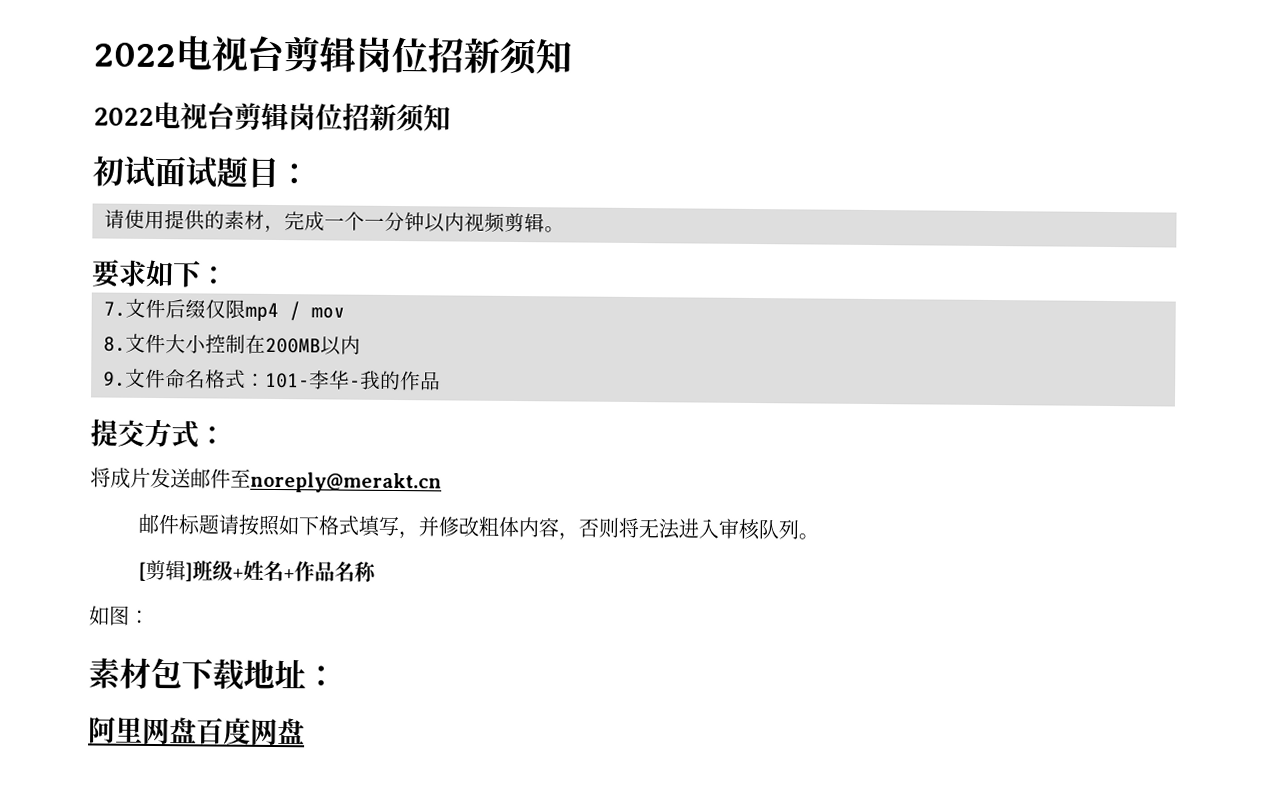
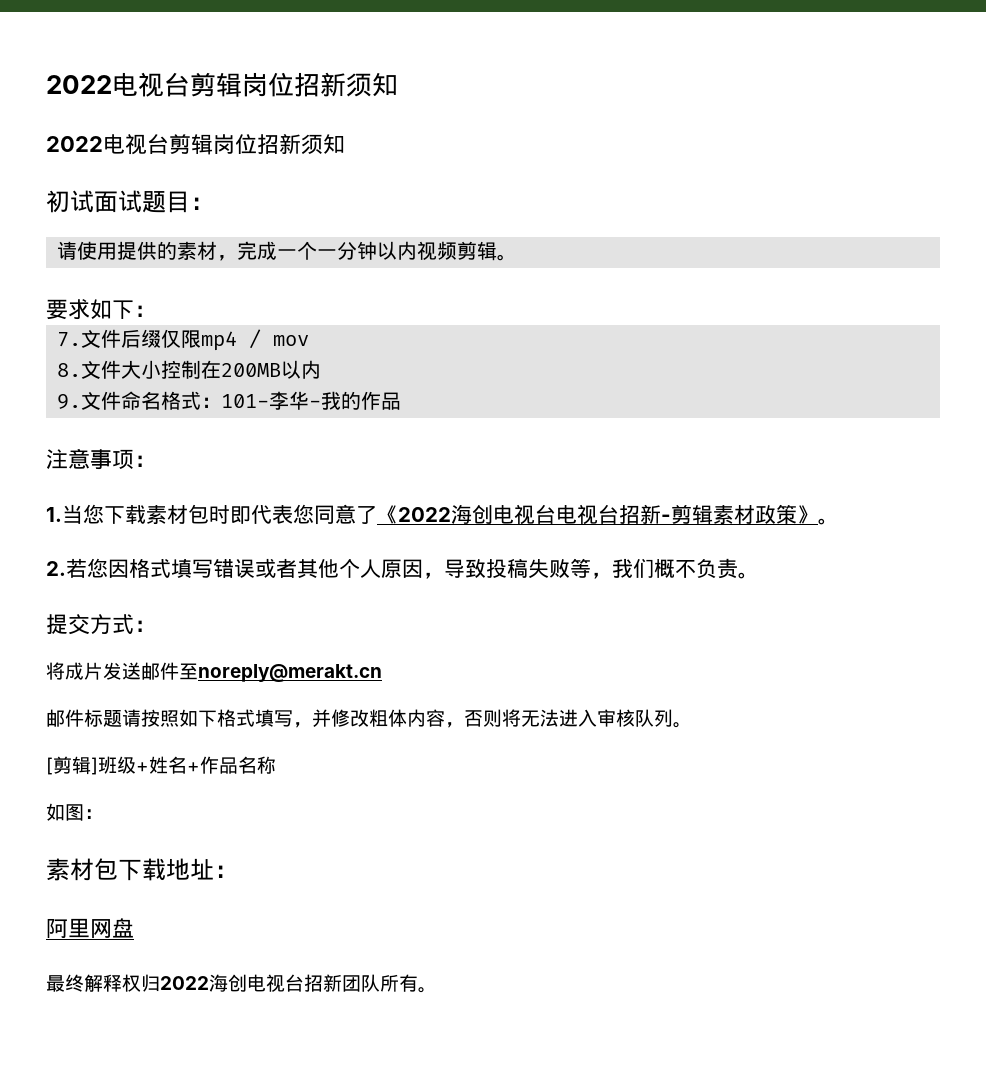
+ 注意事项：
+ 1.当您下载素材包时即代表您同意了《2022海创电视台电视台招新-剪辑素材政策》。
+ 2.若您因格式填写错误或者其他个人原因，导致投稿失败等，我们概不负责。
- 阿里网盘百度网盘
+ 阿里网盘
+ 最终解释权归2022海创电视台招新团队所有。

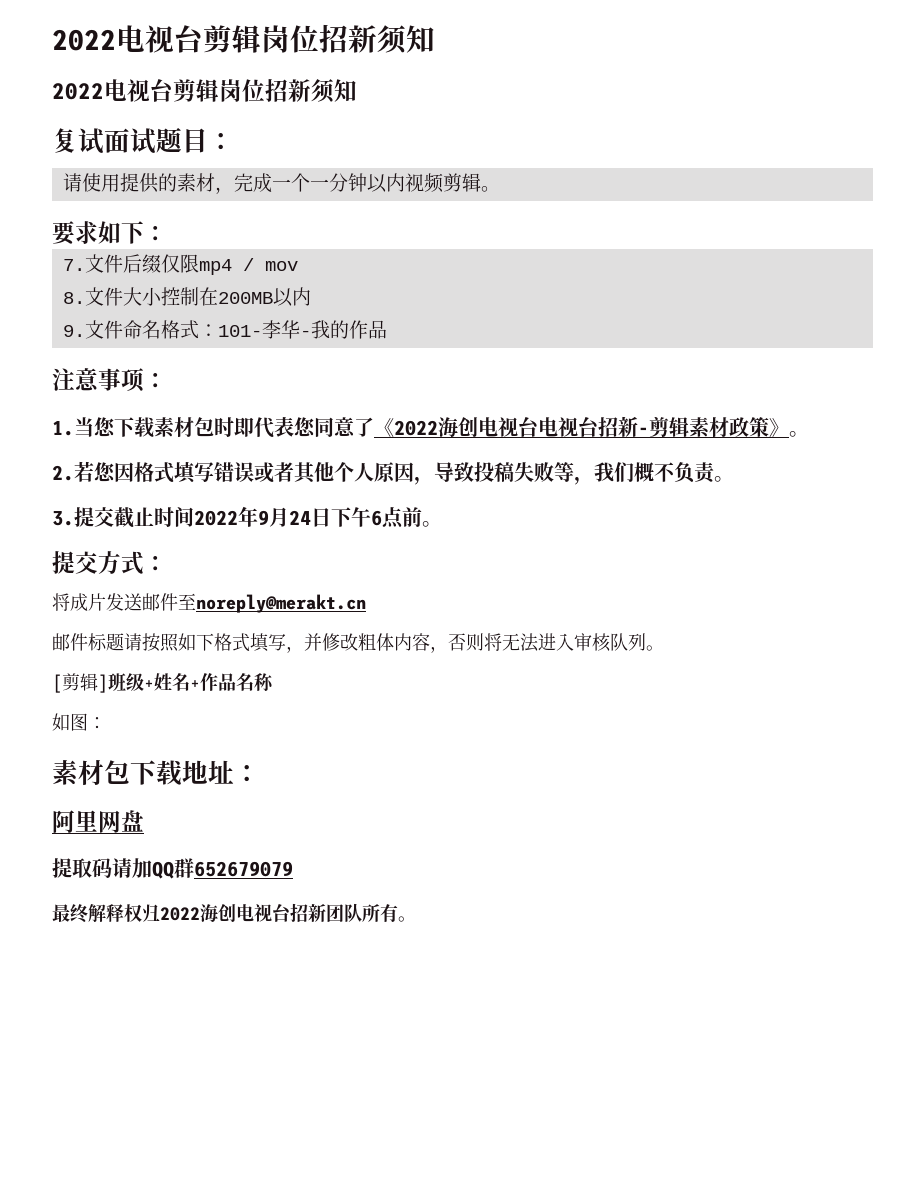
- 初试面试题目：
+ 复试面试题目：
+ 3.提交截止时间2022年9月24日下午6点前。
+ 提取码请加QQ群652679079

